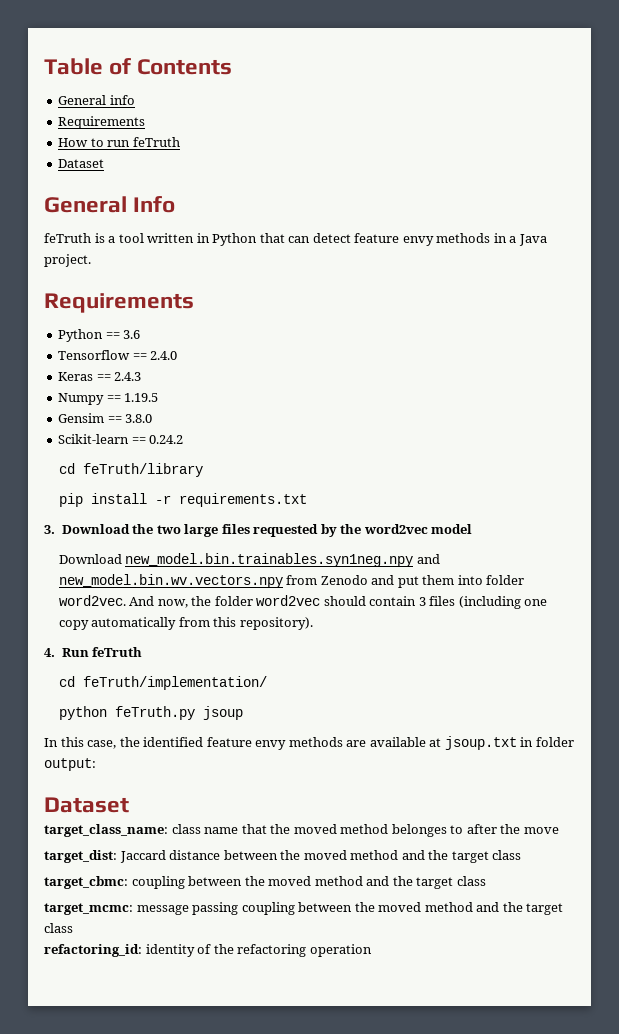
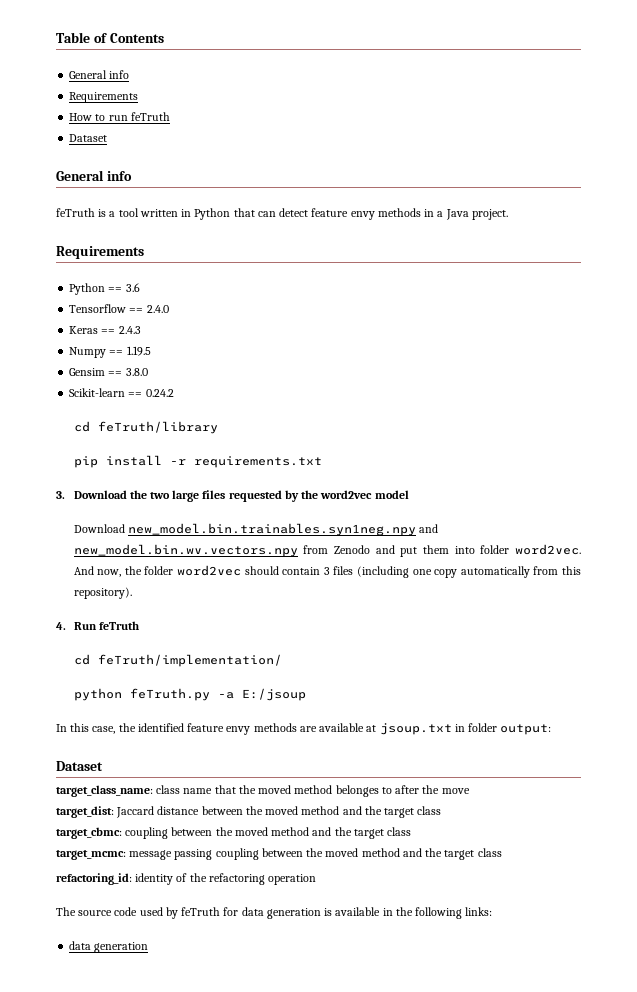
  How to run feTruth
  Dataset
- General Info
+ General info
- python feTruth.py jsoup
+ python feTruth.py -a E:/jsoup
+ The source code used by feTruth for data generation is available in the following links:
+ data generation

